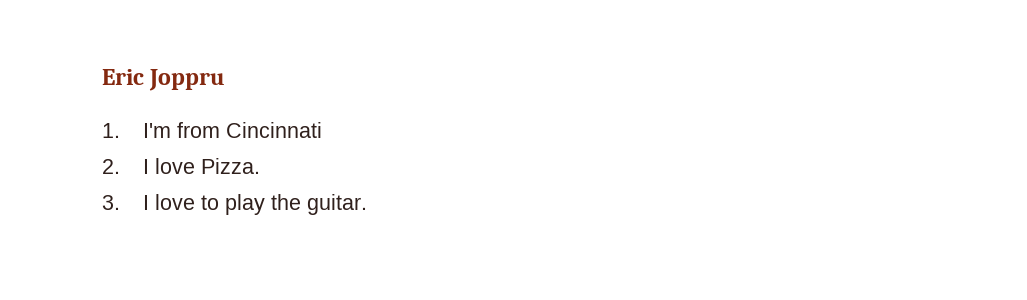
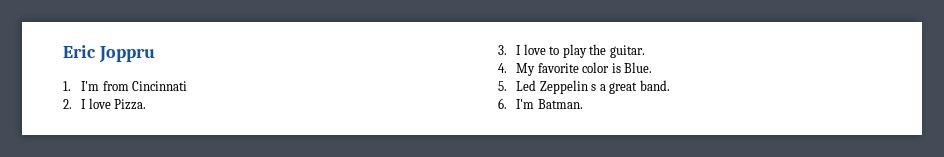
+ 4. My favorite color is Blue.
+ 5. Led Zeppelin s a great band.
+ 6. I'm Batman.

